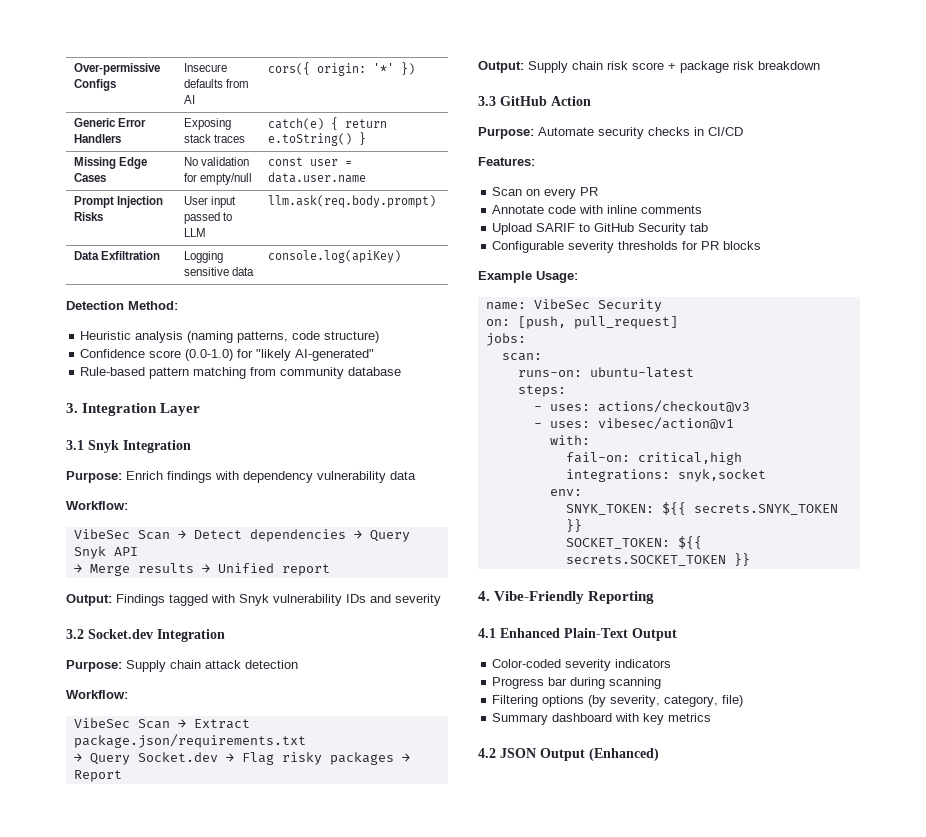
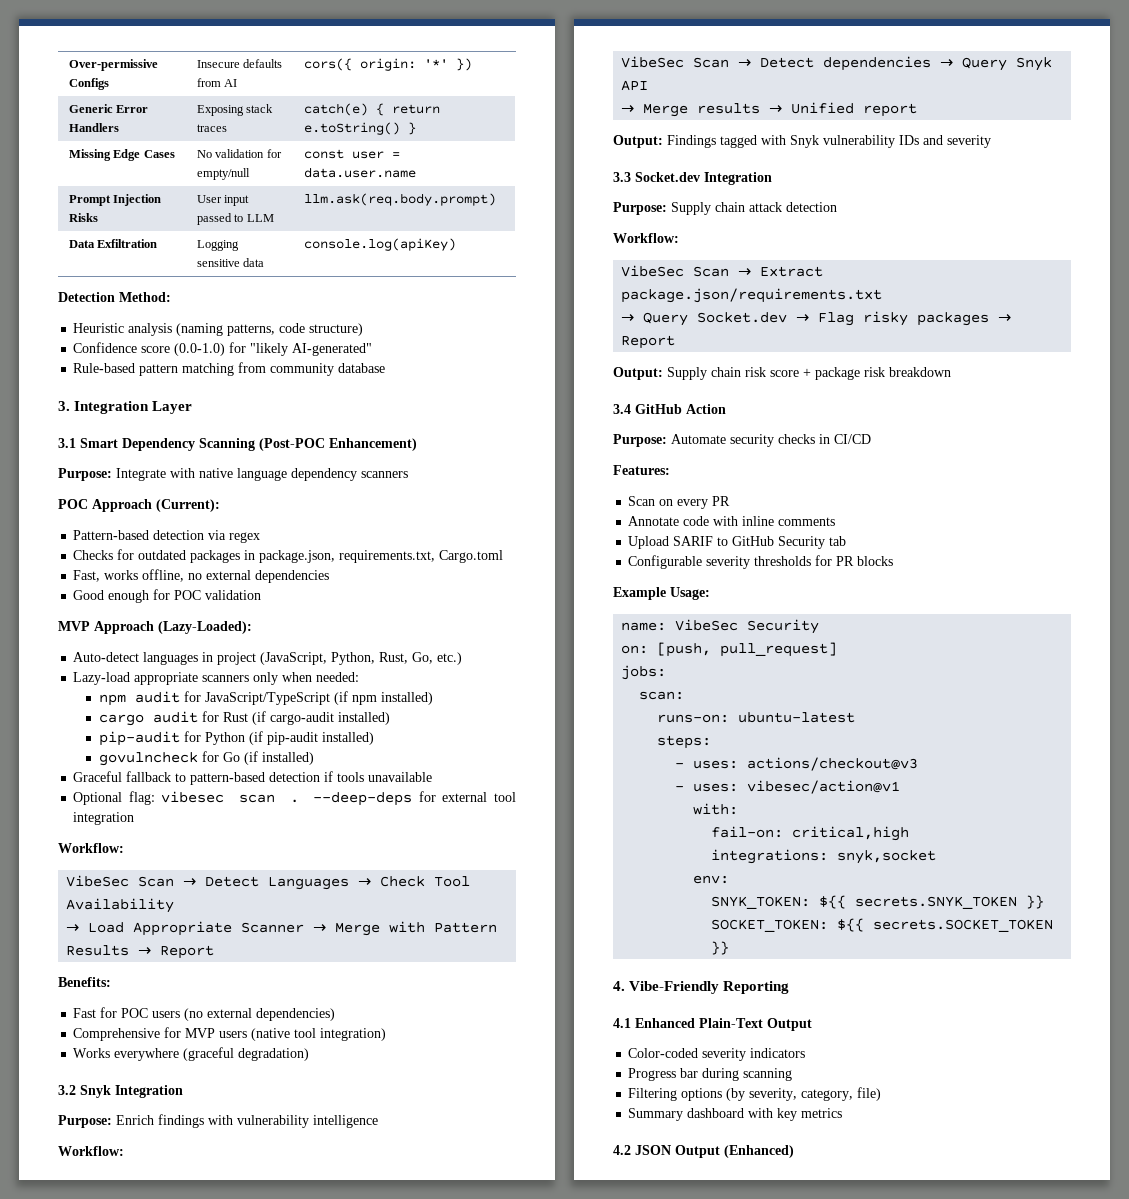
- 3.1 Snyk Integration
+ 3.1 Smart Dependency Scanning (Post-POC Enhancement)
+ Purpose: Integrate with native language dependency scanners
+ POC Approach (Current):
+ Pattern-based detection via regex
+ Checks for outdated packages in package.json, requirements.txt, Cargo.toml
+ Fast, works offline, no external dependencies
+ Good enough for POC validation
+ MVP Approach (Lazy-Loaded):
+ Auto-detect languages in project (JavaScript, Python, Rust, Go, etc.)
+ Lazy-load appropriate scanners only when needed:
+ npm audit for JavaScript/TypeScript (if npm installed)
+ cargo audit for Rust (if cargo-audit installed)
+ pip-audit for Python (if pip-audit installed)
+ govulncheck for Go (if installed)
+ Graceful fallback to pattern-based detection if tools unavailable
+ Optional flag: vibesec scan . --deep-deps for external tool integration
+ Workflow:
+ VibeSec Scan → Detect Languages → Check Tool Availability
+ → Load Appropriate Scanner → Merge with Pattern Results → Report
+ Benefits:
+ Fast for POC users (no external dependencies)
+ Comprehensive for MVP users (native tool integration)
+ Works everywhere (graceful degradation)
+ 3.2 Snyk Integration
- Purpose: Enrich findings with dependency vulnerability data
+ Purpose: Enrich findings with vulnerability intelligence
- 3.2 Socket.dev Integration
+ 3.3 Socket.dev Integration
- 3.3 GitHub Action
+ 3.4 GitHub Action

